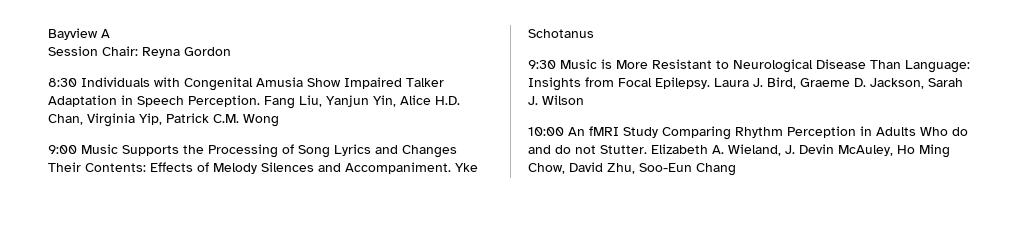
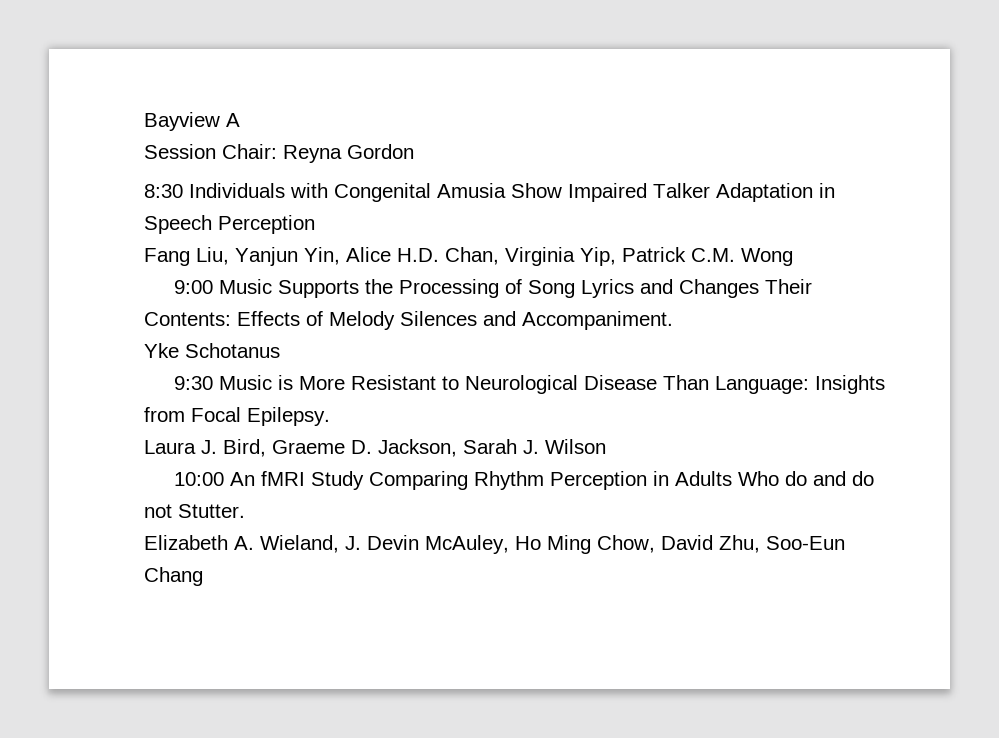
- 8:30 Individuals with Congenital Amusia Show Impaired Talker Adaptation in Speech Perception. Fang Liu, Yanjun Yin, Alice H.D. Chan, Virginia Yip, Patrick C.M. Wong
+ 8:30 Individuals with Congenital Amusia Show Impaired Talker Adaptation in Speech Perception
+ Fang Liu, Yanjun Yin, Alice H.D. Chan, Virginia Yip, Patrick C.M. Wong
- 9:00 Music Supports the Processing of Song Lyrics and Changes Their Contents: Effects of Melody Silences and Accompaniment. Yke Schotanus
+ 9:00 Music Supports the Processing of Song Lyrics and Changes Their Contents: Effects of Melody Silences and Accompaniment.
+ Yke Schotanus
- 9:30 Music is More Resistant to Neurological Disease Than Language: Insights from Focal Epilepsy. Laura J. Bird, Graeme D. Jackson, Sarah J. Wilson
+ 9:30 Music is More Resistant to Neurological Disease Than Language: Insights from Focal Epilepsy.
+ Laura J. Bird, Graeme D. Jackson, Sarah J. Wilson
- 10:00 An fMRI Study Comparing Rhythm Perception in Adults Who do and do not Stutter. Elizabeth A. Wieland, J. Devin McAuley, Ho Ming Chow, David Zhu, Soo-Eun Chang
+ 10:00 An fMRI Study Comparing Rhythm Perception in Adults Who do and do not Stutter.
+ Elizabeth A. Wieland, J. Devin McAuley, Ho Ming Chow, David Zhu, Soo-Eun Chang

